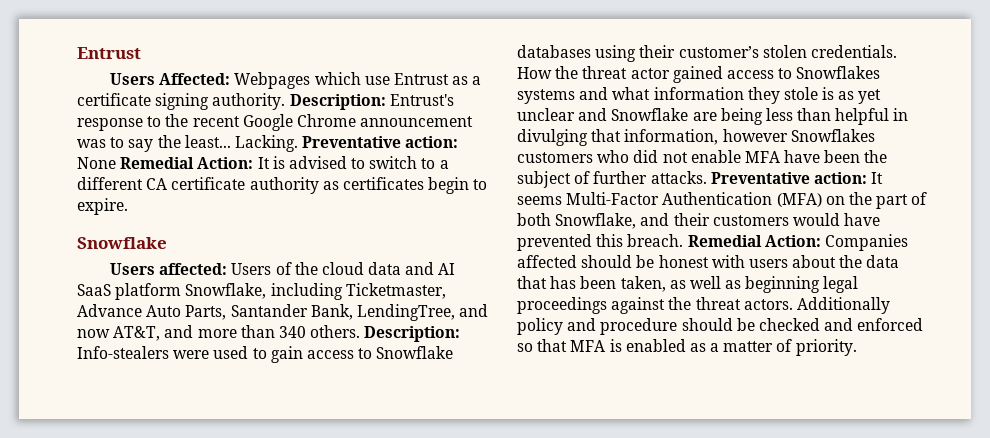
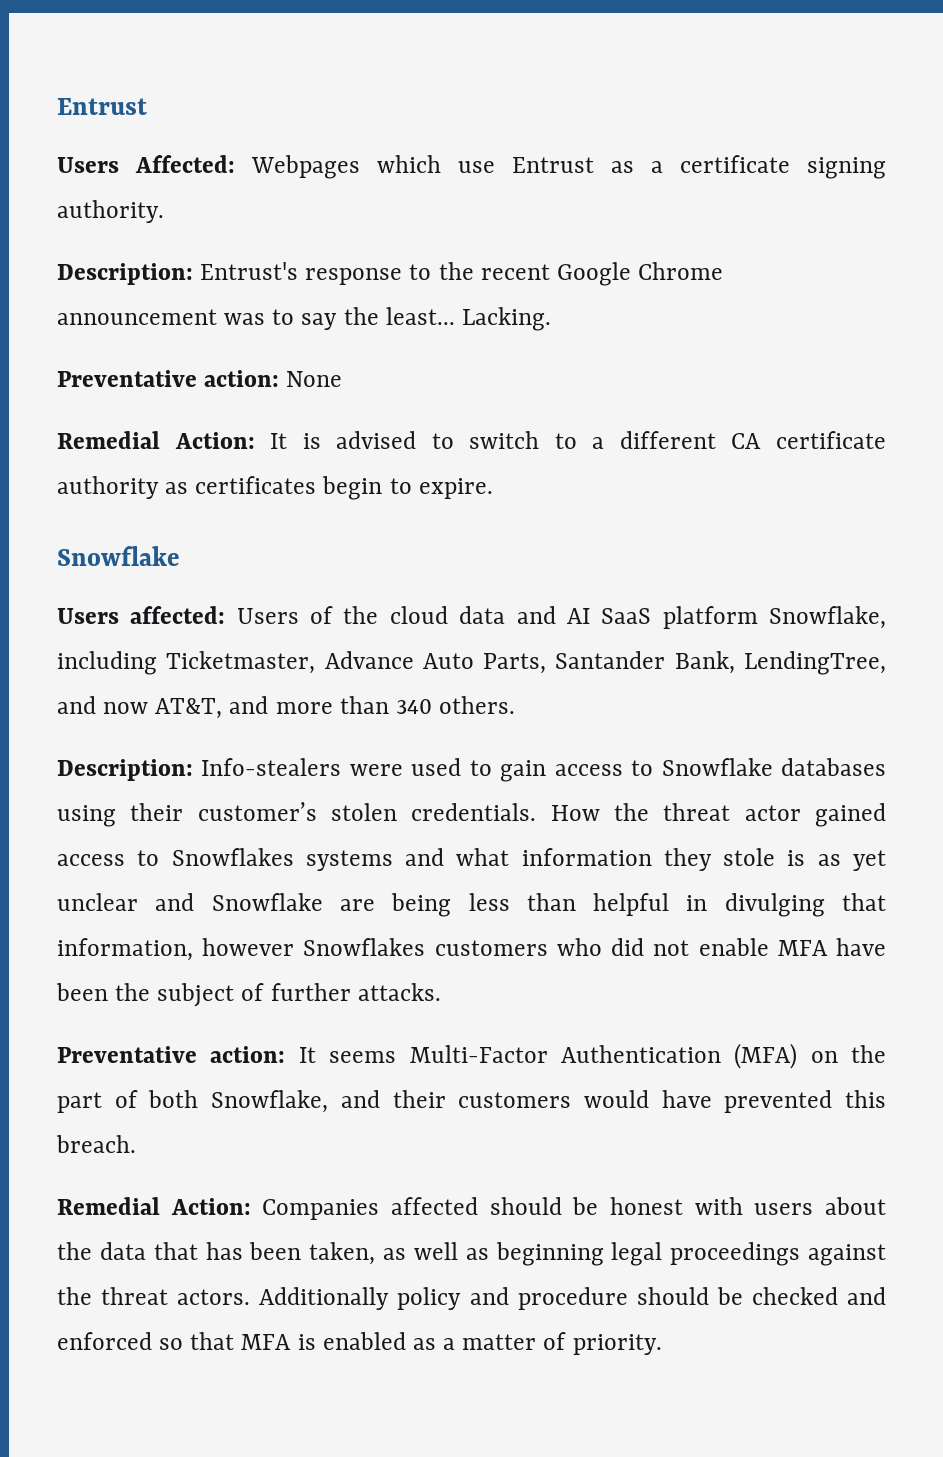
- Users Affected: Webpages which use Entrust as a certificate signing authority. Description: Entrust's response to the recent Google Chrome announcement was to say the least...
+ Users Affected: Webpages which use Entrust as a certificate signing authority.
+ Description: Entrust's response to the recent Google Chrome announcement was to say the least...
- Lacking. Preventative action: None Remedial Action: It is advised to switch to a different CA certificate authority as certificates begin to expire.
+ Lacking.
+ Preventative action: None
+ Remedial Action: It is advised to switch to a different CA certificate authority as certificates begin to expire.
- Users affected: Users of the cloud data and AI SaaS platform Snowflake, including Ticketmaster, Advance Auto Parts, Santander Bank, LendingTree, and now AT&T, and more than 340 others. Description: Info-stealers were used to gain access to Snowflake databases using their customer’s stolen credentials.
+ Users affected: Users of the cloud data and AI SaaS platform Snowflake, including Ticketmaster, Advance Auto Parts, Santander Bank, LendingTree, and now AT&T, and more than 340 others.
+ Description: Info-stealers were used to gain access to Snowflake databases using their customer’s stolen credentials.
- How the threat actor gained access to Snowflakes systems and what information they stole is as yet unclear and Snowflake are being less than helpful in divulging that information, however Snowflakes customers who did not enable MFA have been the subject of further attacks. Preventative action:
+ How the threat actor gained access to Snowflakes systems and what information they stole is as yet unclear and Snowflake are being less than helpful in divulging that information, however Snowflakes customers who did not enable MFA have been the subject of further attacks.
+ Preventative action:
- It seems Multi-Factor Authentication (MFA) on the part of both Snowflake, and their customers would have prevented this breach. Remedial Action:
+ It seems Multi-Factor Authentication (MFA) on the part of both Snowflake, and their customers would have prevented this breach.
+ Remedial Action:

